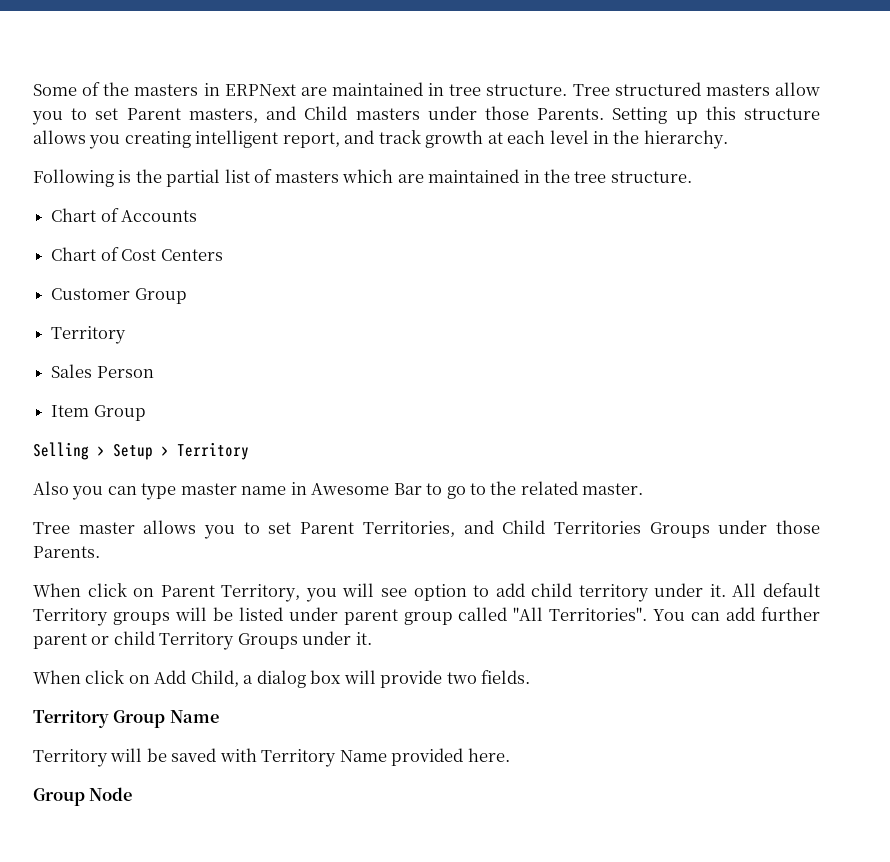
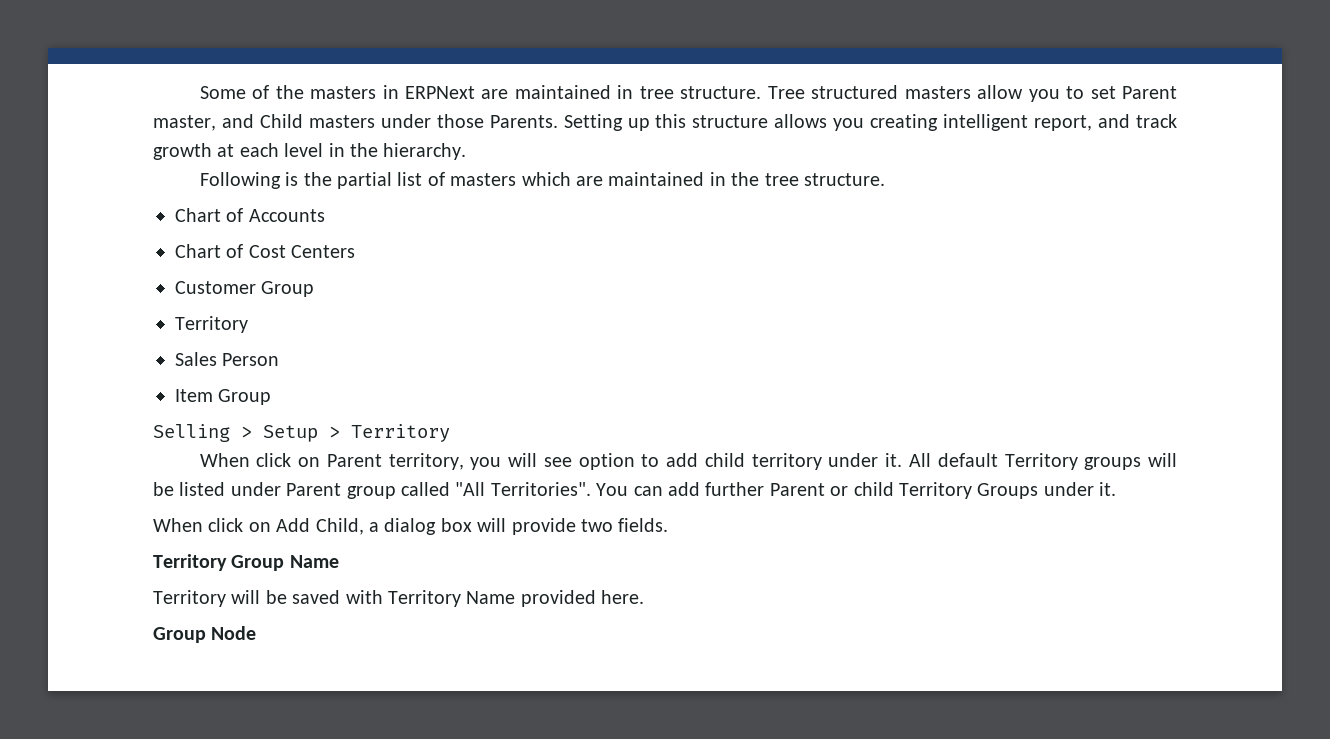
- Tree structured masters allow you to set Parent masters, and Child masters under those Parents.
+ Tree structured masters allow you to set Parent master, and Child masters under those Parents.
- Also you can type master name in Awesome Bar to go to the related master.
- Tree master allows you to set Parent Territories, and Child Territories Groups under those Parents.
- When click on Parent Territory, you will see option to add child territory under it.
+ When click on Parent territory, you will see option to add child territory under it.
- All default Territory groups will be listed under parent group called "All Territories".
+ All default Territory groups will be listed under Parent group called "All Territories".
- You can add further parent or child Territory Groups under it.
+ You can add further Parent or child Territory Groups under it.

